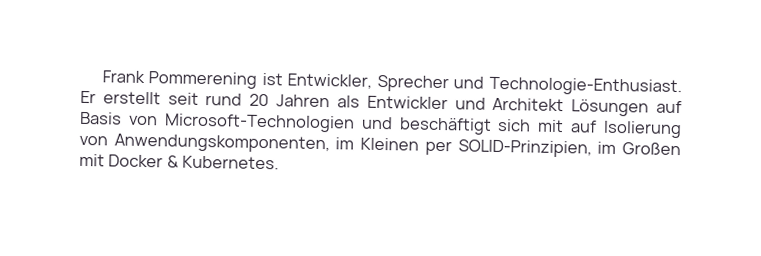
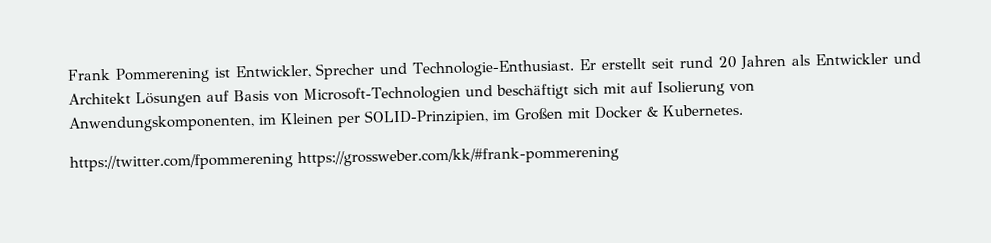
+ https://twitter.com/fpommerening https://grossweber.com/kk/#frank-pommerening

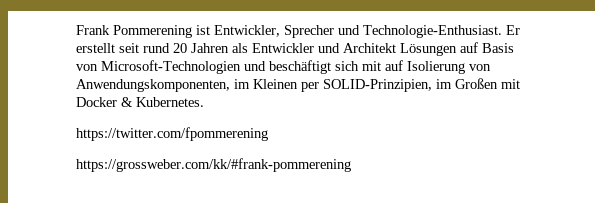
- https://twitter.com/fpommerening https://grossweber.com/kk/#frank-pommerening
+ https://twitter.com/fpommerening
+ https://grossweber.com/kk/#frank-pommerening

